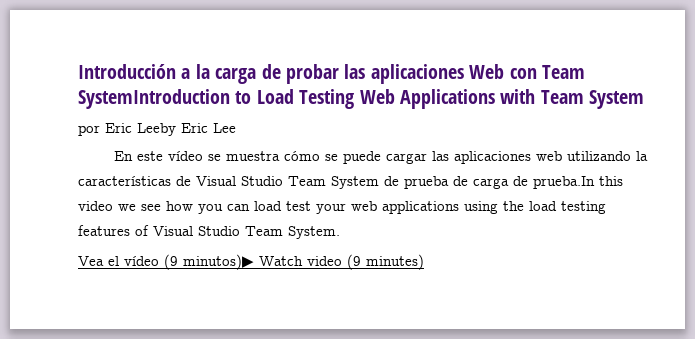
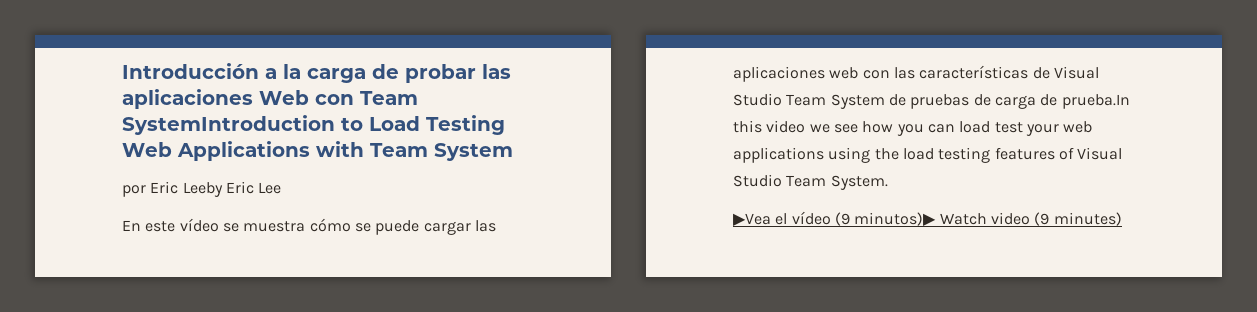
- En este vídeo se muestra cómo se puede cargar las aplicaciones web utilizando la características de Visual Studio Team System de prueba de carga de prueba.In this video we see how you can load test your web applications using the load testing features of Visual Studio Team System.
+ En este vídeo se muestra cómo se puede cargar las aplicaciones web con las características de Visual Studio Team System de pruebas de carga de prueba.In this video we see how you can load test your web applications using the load testing features of Visual Studio Team System.
- Vea el vídeo (9 minutos)▶ Watch video (9 minutes)
+ ▶Vea el vídeo (9 minutos)▶ Watch video (9 minutes)

